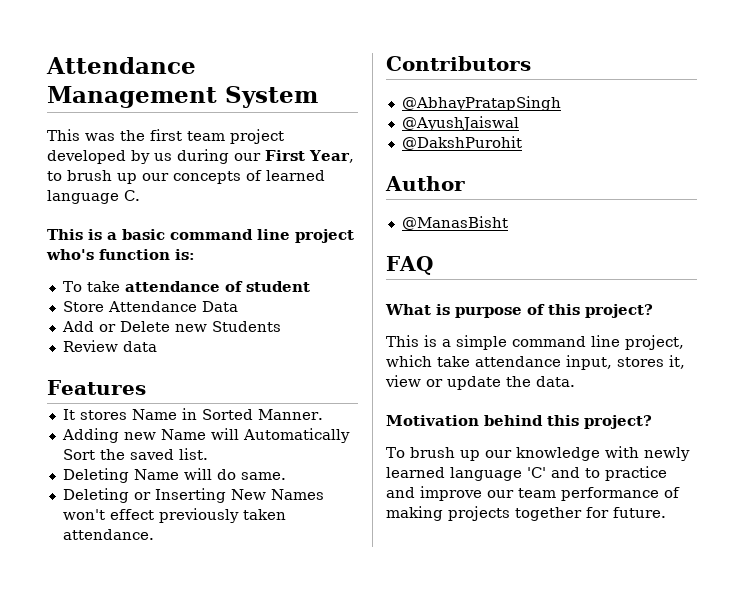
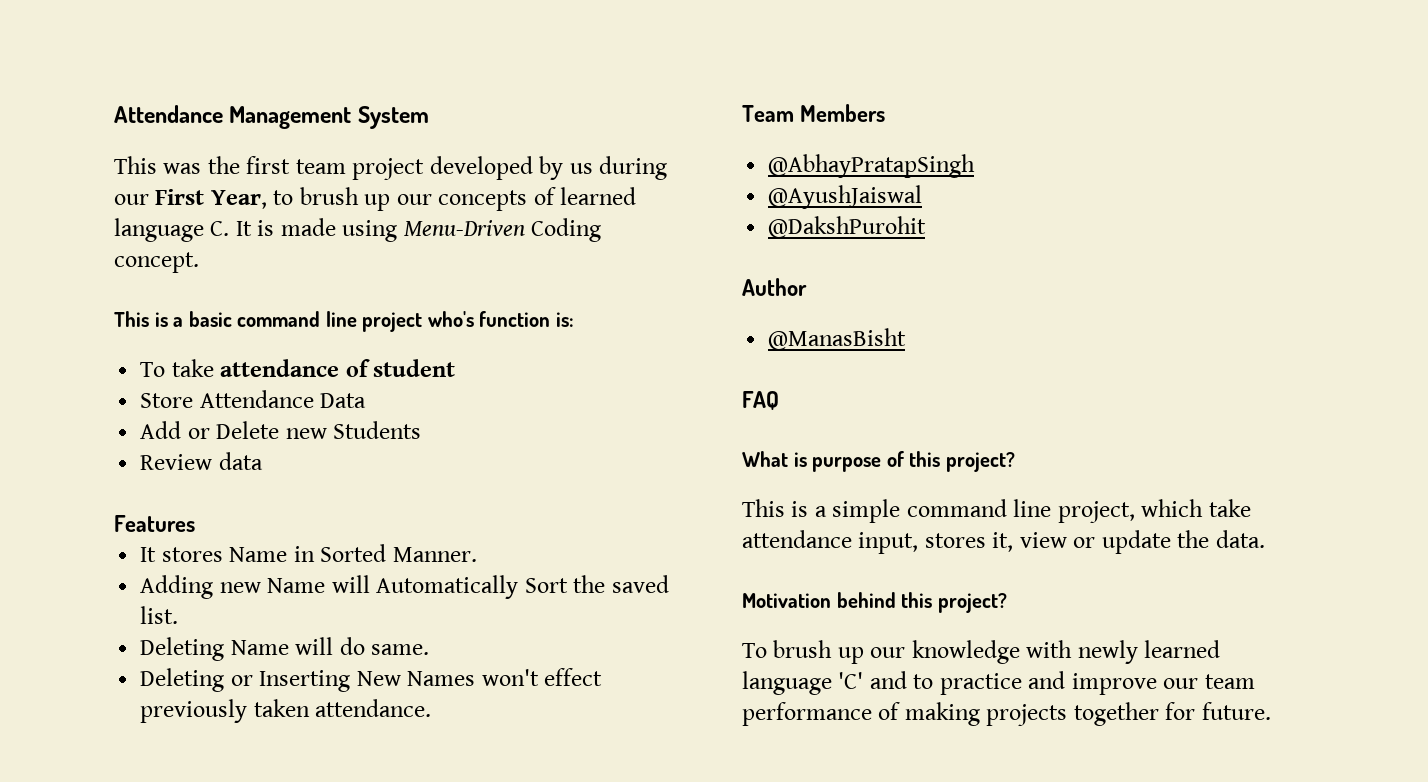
- This was the first team project developed by us during our First Year, to brush up our concepts of learned language C.
+ This was the first team project developed by us during our First Year, to brush up our concepts of learned language C. It is made using Menu-Driven Coding concept.
- Contributors
+ Team Members

